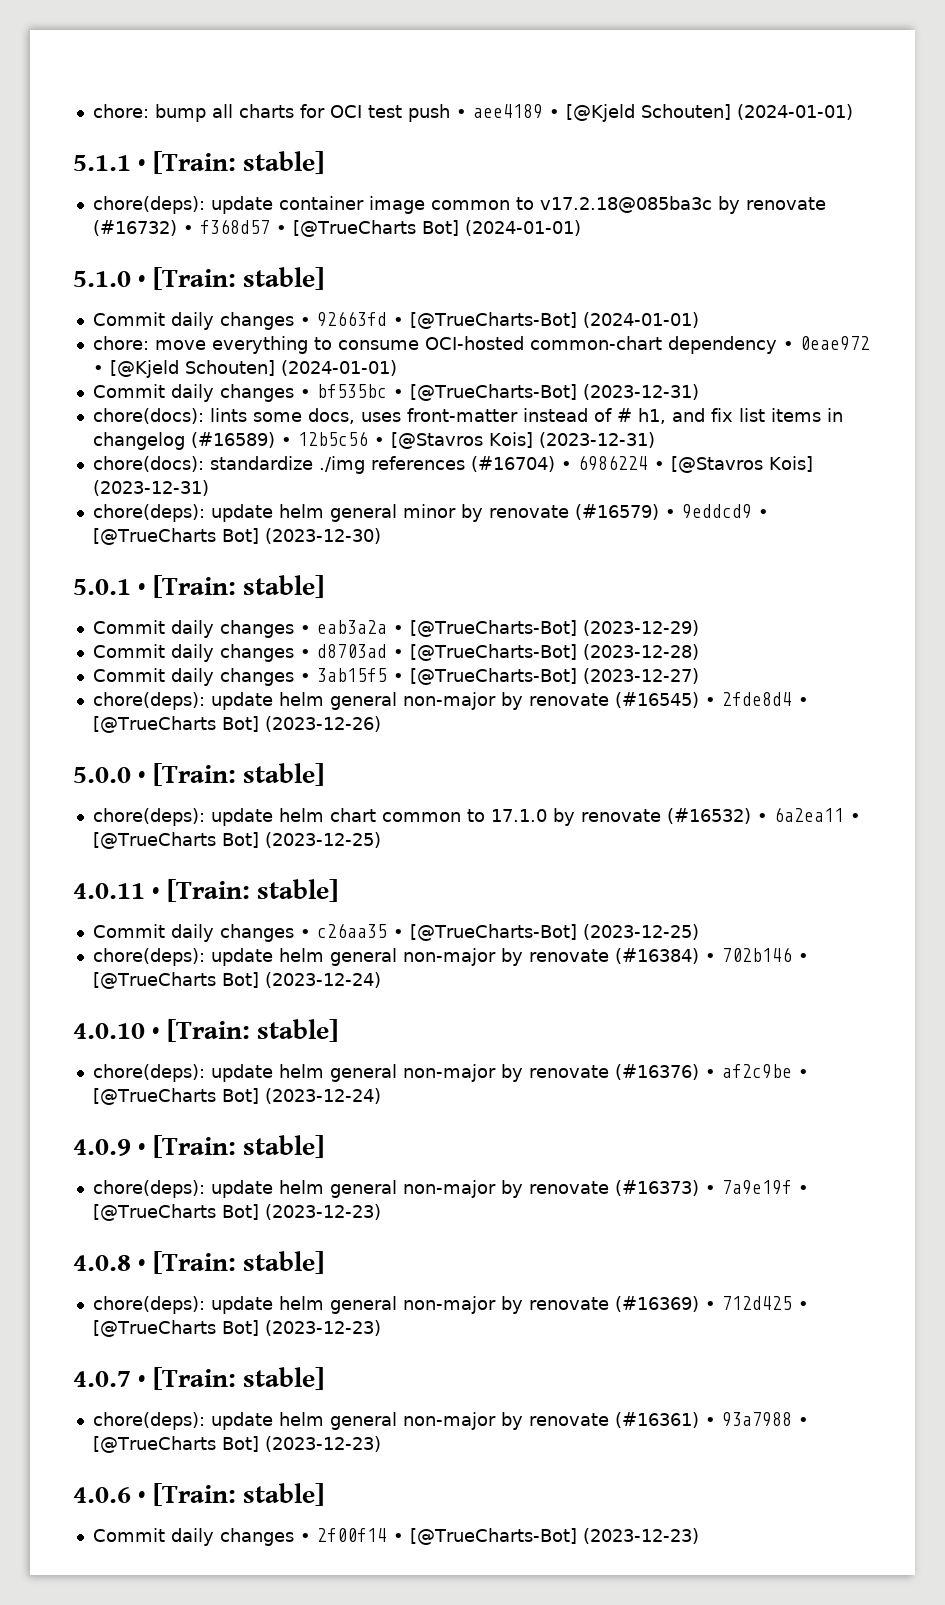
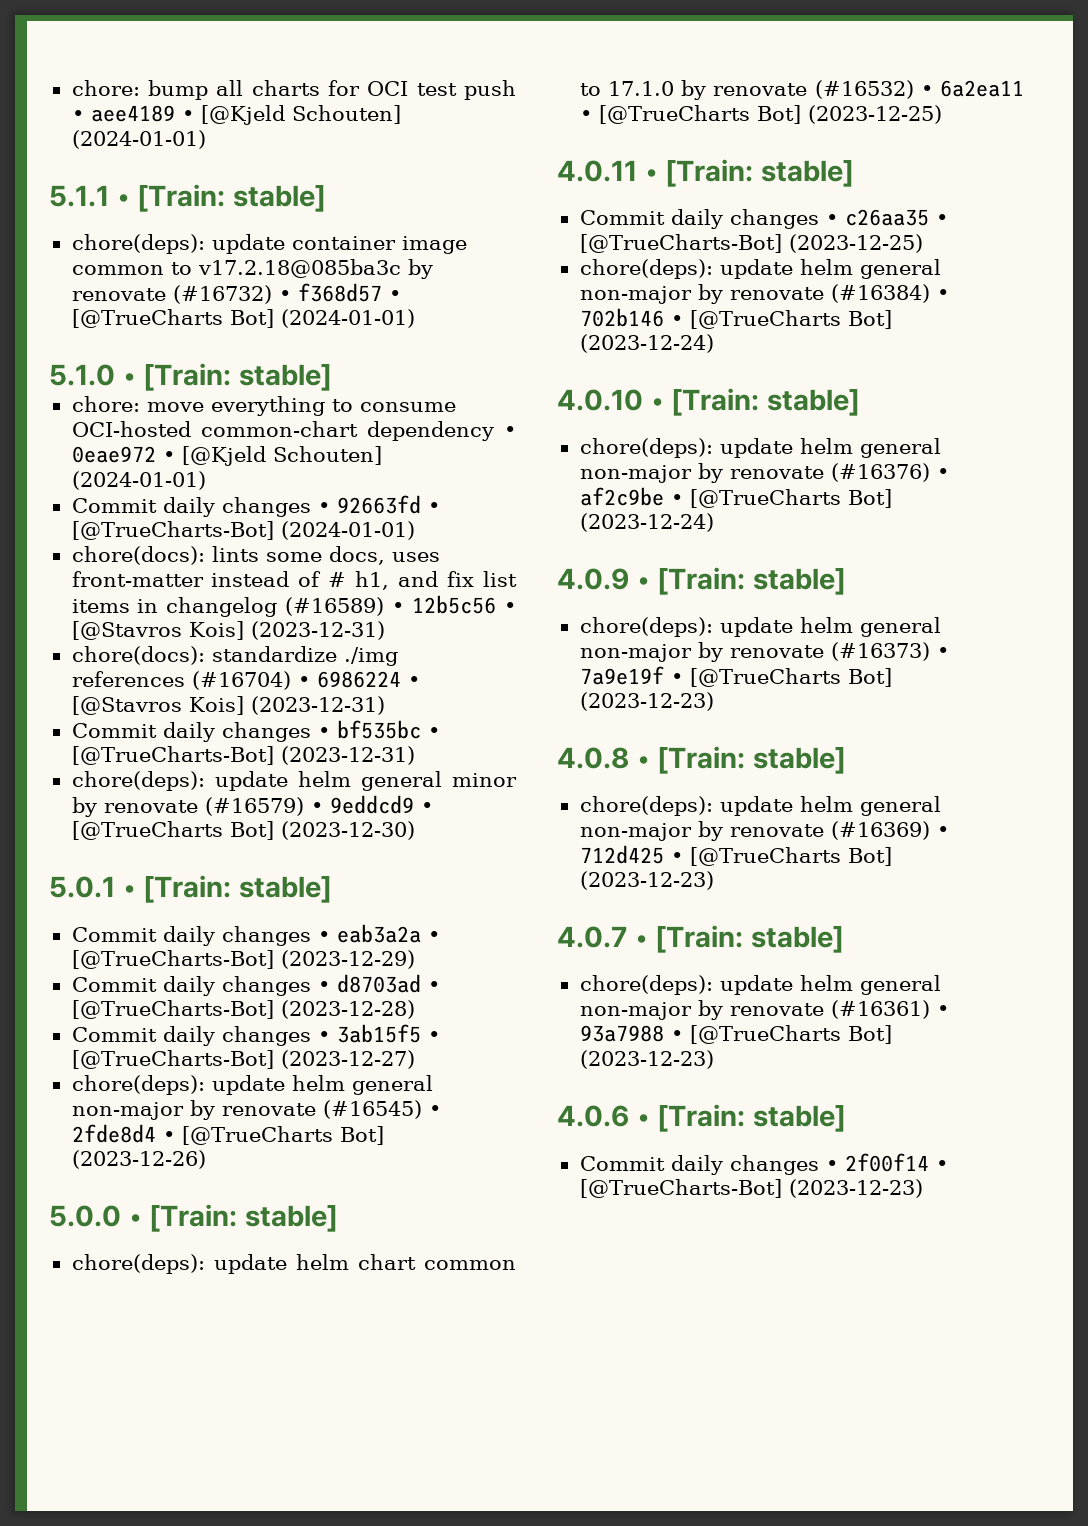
- Commit daily changes • 92663fd • [@TrueCharts-Bot] (2024-01-01)
- Commit daily changes • bf535bc • [@TrueCharts-Bot] (2023-12-31)
+ Commit daily changes • 92663fd • [@TrueCharts-Bot] (2024-01-01)
+ Commit daily changes • bf535bc • [@TrueCharts-Bot] (2023-12-31)

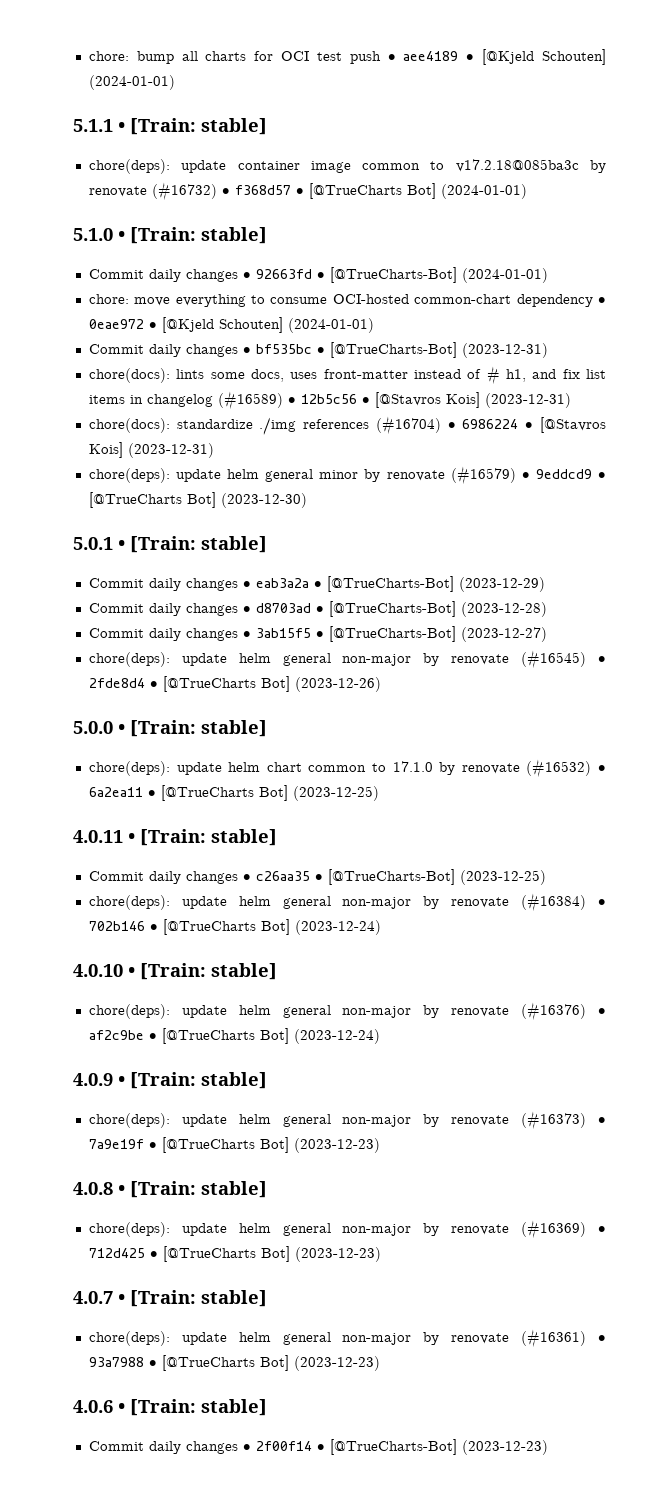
+ Commit daily changes • 92663fd • [@TrueCharts-Bot] (2024-01-01)
- Commit daily changes • 92663fd • [@TrueCharts-Bot] (2024-01-01)
+ Commit daily changes • bf535bc • [@TrueCharts-Bot] (2023-12-31)
- Commit daily changes • bf535bc • [@TrueCharts-Bot] (2023-12-31)

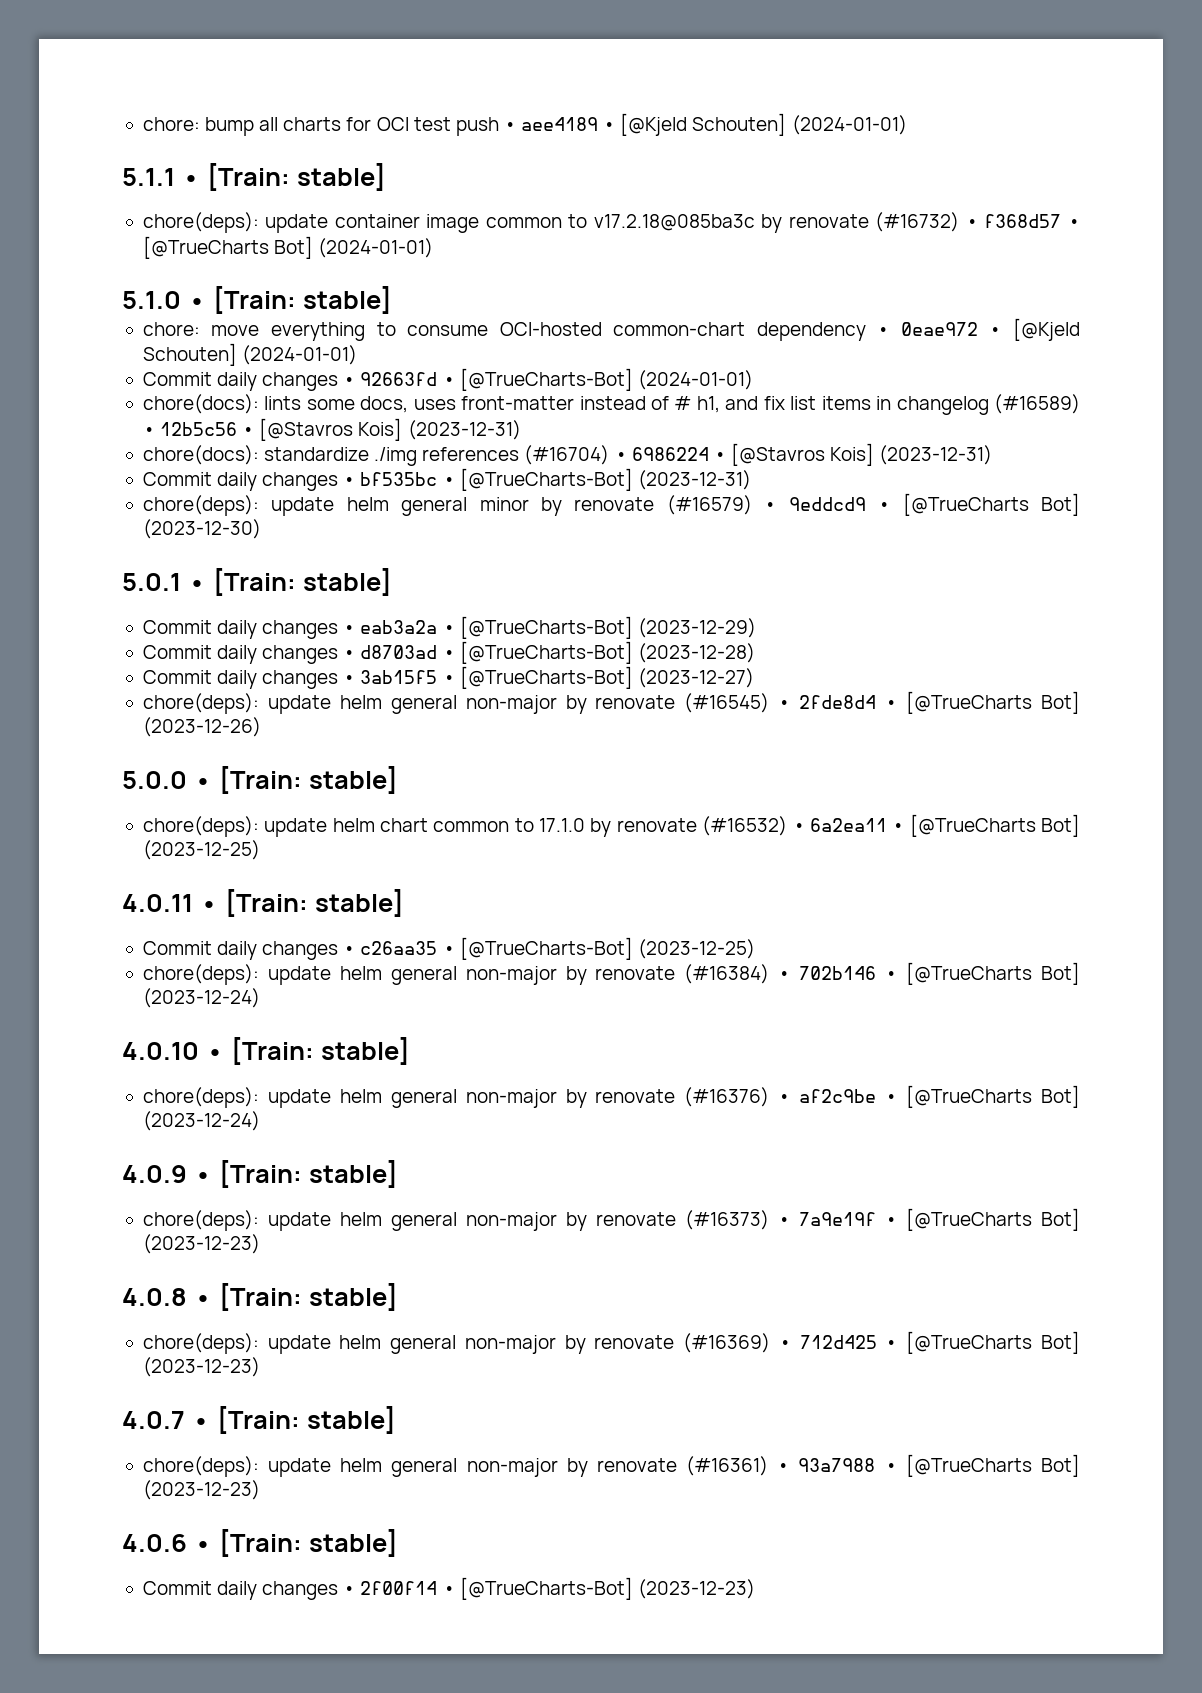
- Commit daily changes • 92663fd • [@TrueCharts-Bot] (2024-01-01)
- Commit daily changes • bf535bc • [@TrueCharts-Bot] (2023-12-31)
+ Commit daily changes • 92663fd • [@TrueCharts-Bot] (2024-01-01)
+ Commit daily changes • bf535bc • [@TrueCharts-Bot] (2023-12-31)

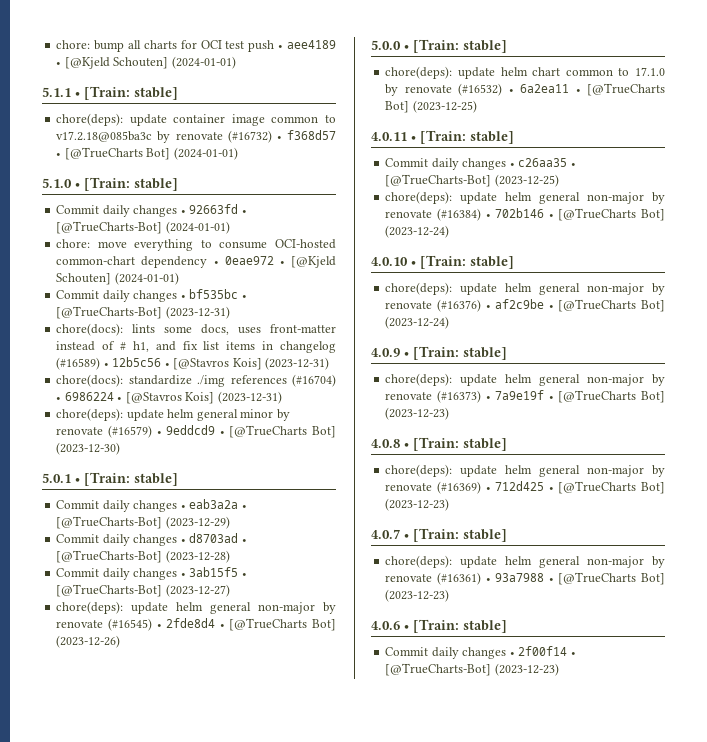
+ Commit daily changes • 92663fd • [@TrueCharts-Bot] (2024-01-01)
- Commit daily changes • 92663fd • [@TrueCharts-Bot] (2024-01-01)
+ Commit daily changes • bf535bc • [@TrueCharts-Bot] (2023-12-31)
- Commit daily changes • bf535bc • [@TrueCharts-Bot] (2023-12-31)

